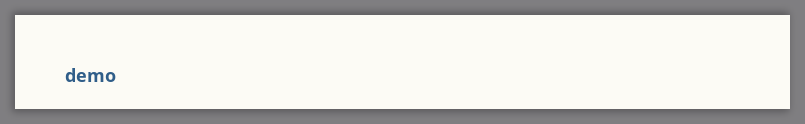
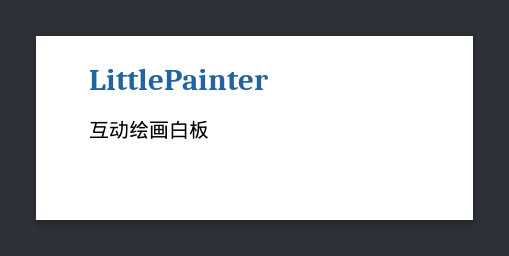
- demo
+ LittlePainter
+ 互动绘画白板

